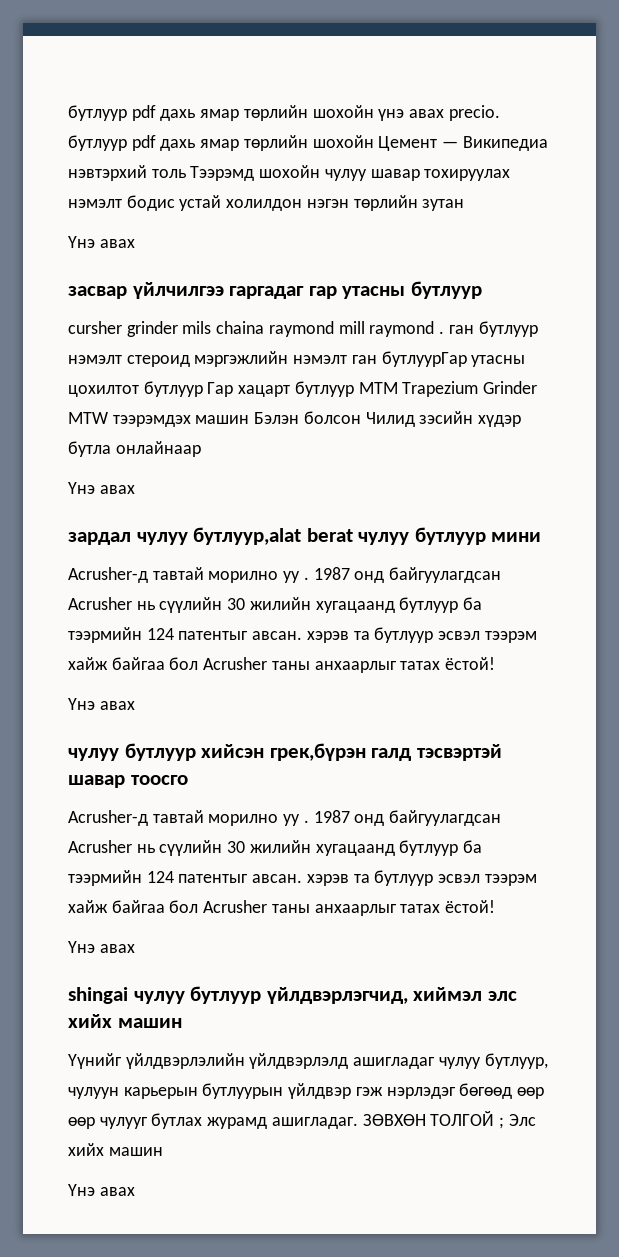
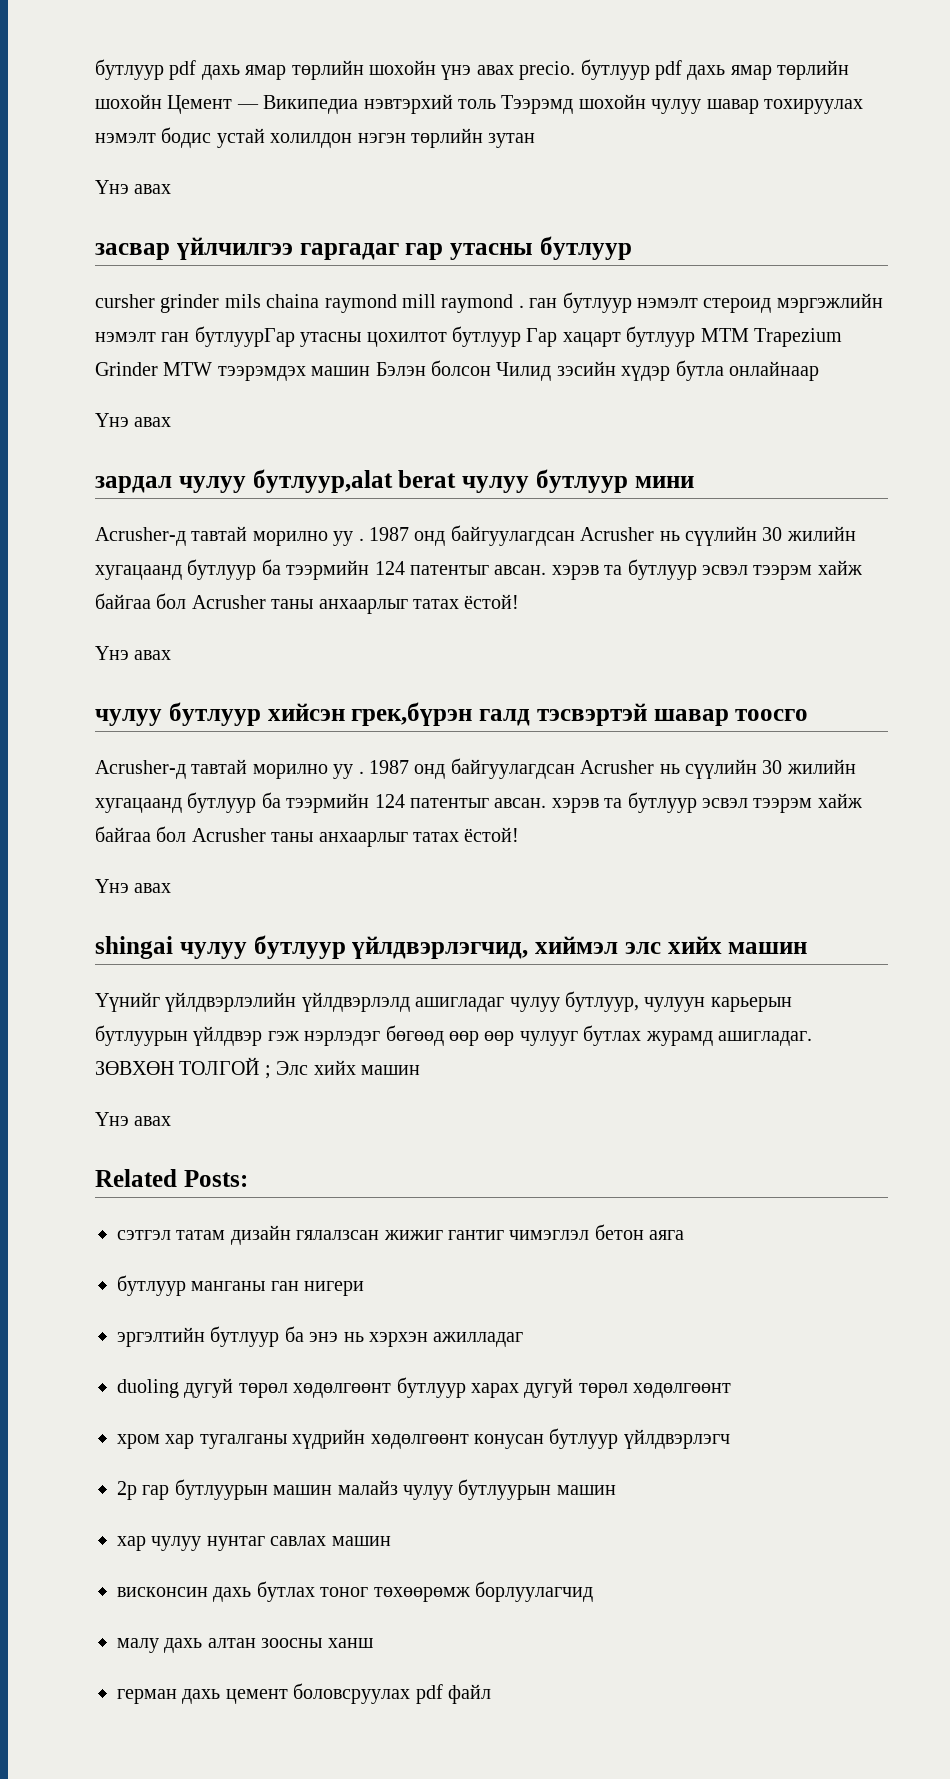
+ Related Posts:
+ сэтгэл татам дизайн гялалзсан жижиг гантиг чимэглэл бетон аяга
+ бутлуур манганы ган нигери
+ эргэлтийн бутлуур ба энэ нь хэрхэн ажилладаг
+ duoling дугуй төрөл хөдөлгөөнт бутлуур харах дугуй төрөл хөдөлгөөнт
+ хром хар тугалганы хүдрийн хөдөлгөөнт конусан бутлуур үйлдвэрлэгч
+ 2р гар бутлуурын машин малайз чулуу бутлуурын машин
+ хар чулуу нунтаг савлах машин
+ висконсин дахь бутлах тоног төхөөрөмж борлуулагчид
+ малу дахь алтан зоосны ханш
+ герман дахь цемент боловсруулах pdf файл

